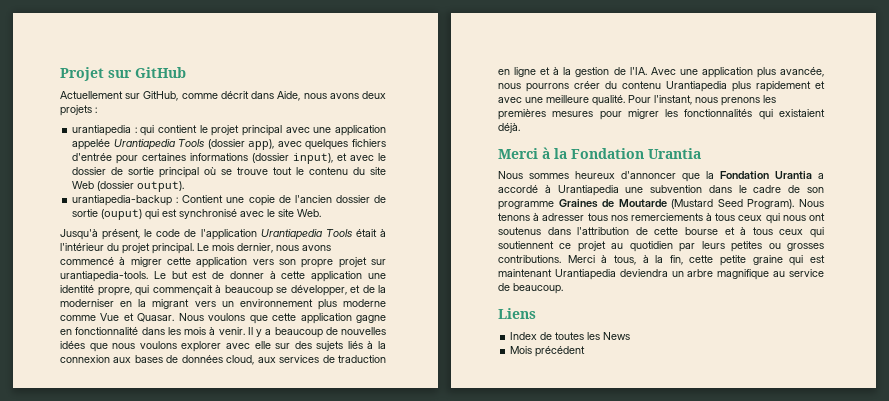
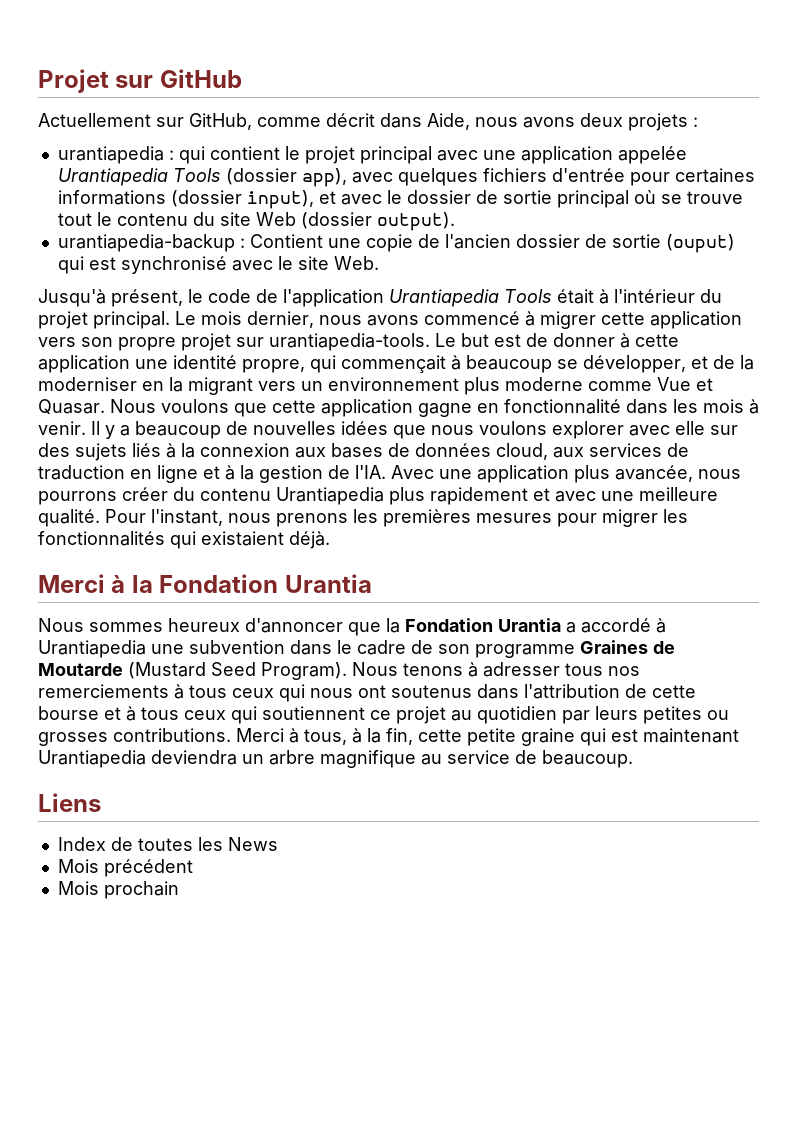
+ Mois prochain

